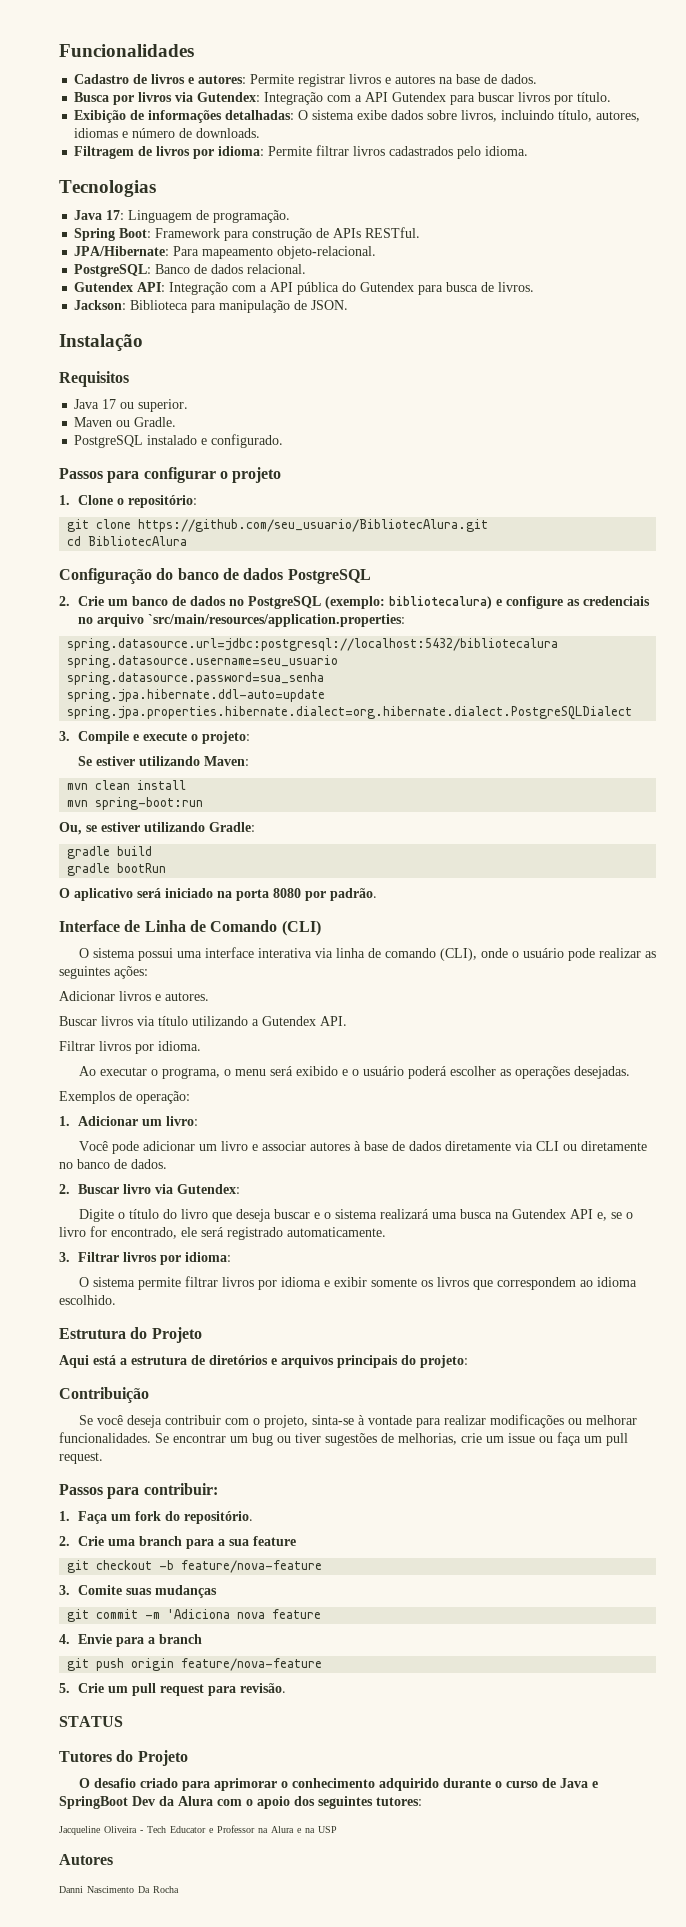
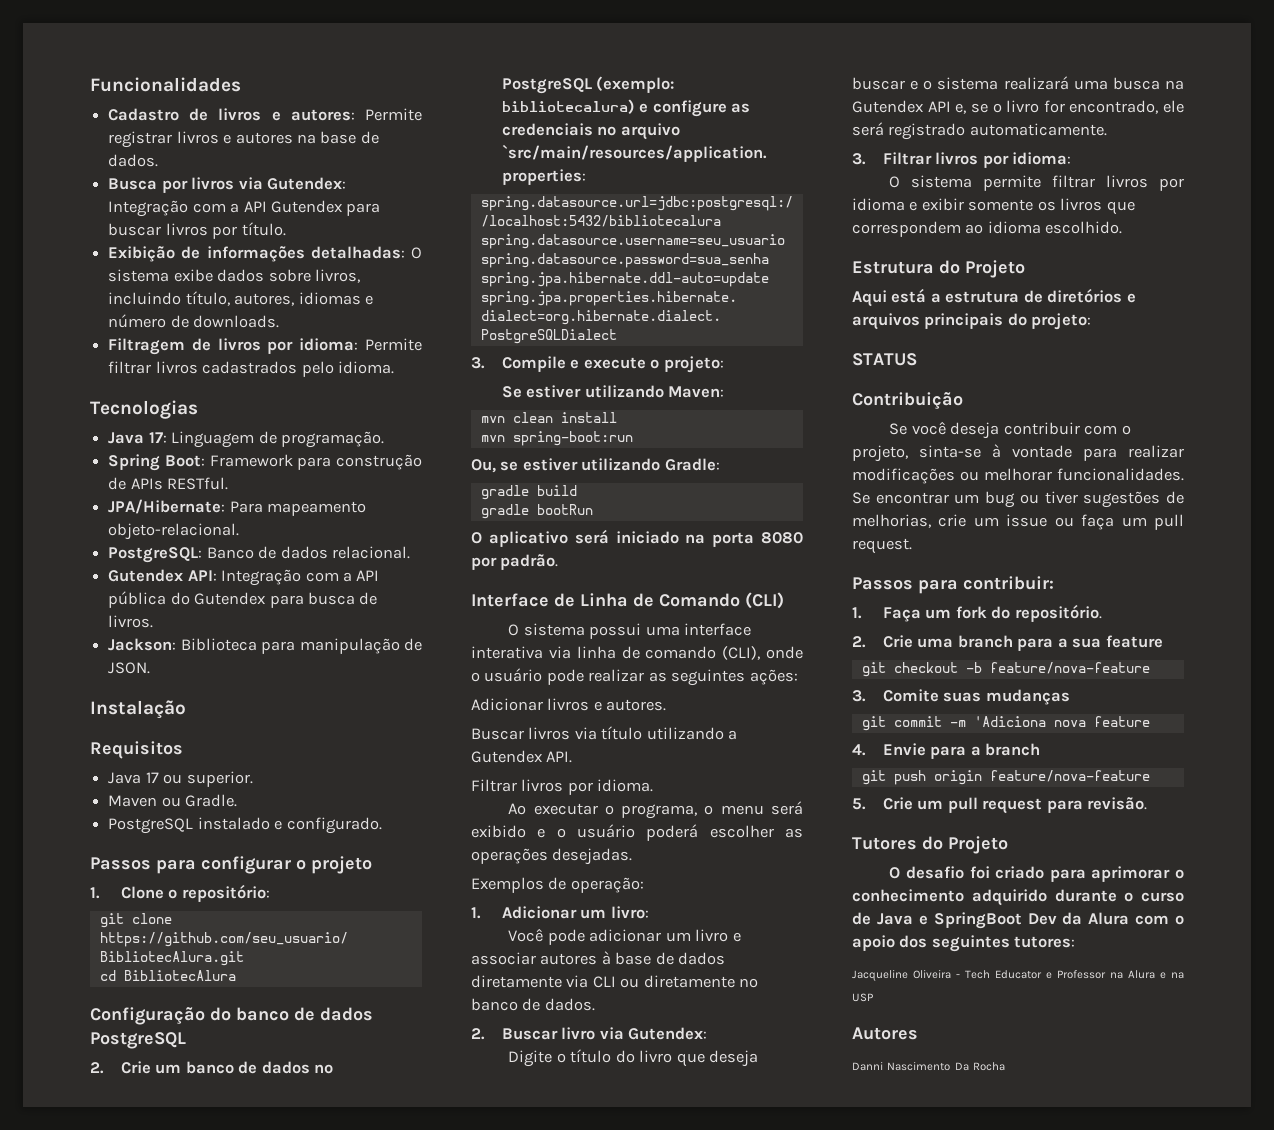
+ STATUS
- STATUS
- O desafio criado para aprimorar o conhecimento adquirido durante o curso de Java e SpringBoot Dev da Alura com o apoio dos seguintes tutores:
+ O desafio foi criado para aprimorar o conhecimento adquirido durante o curso de Java e SpringBoot Dev da Alura com o apoio dos seguintes tutores:

